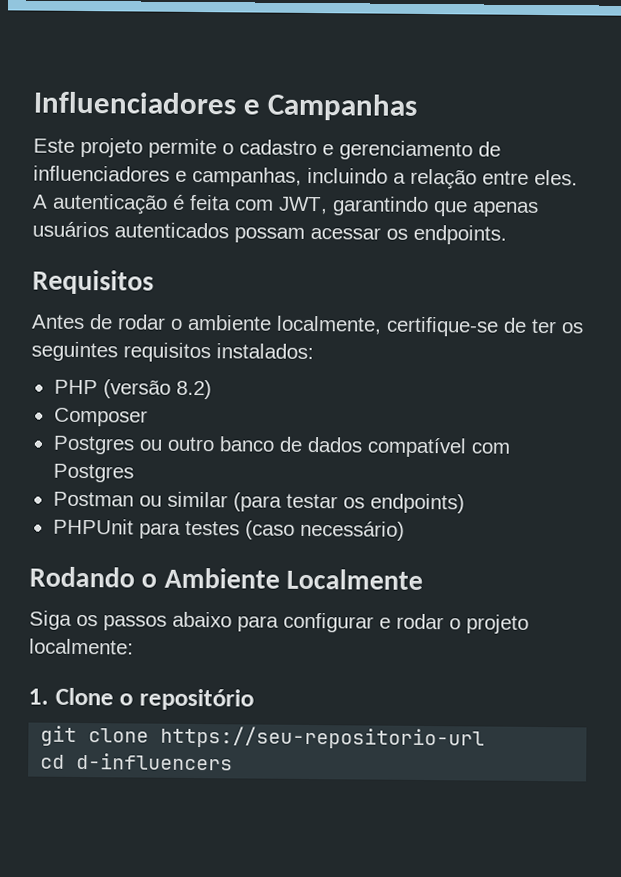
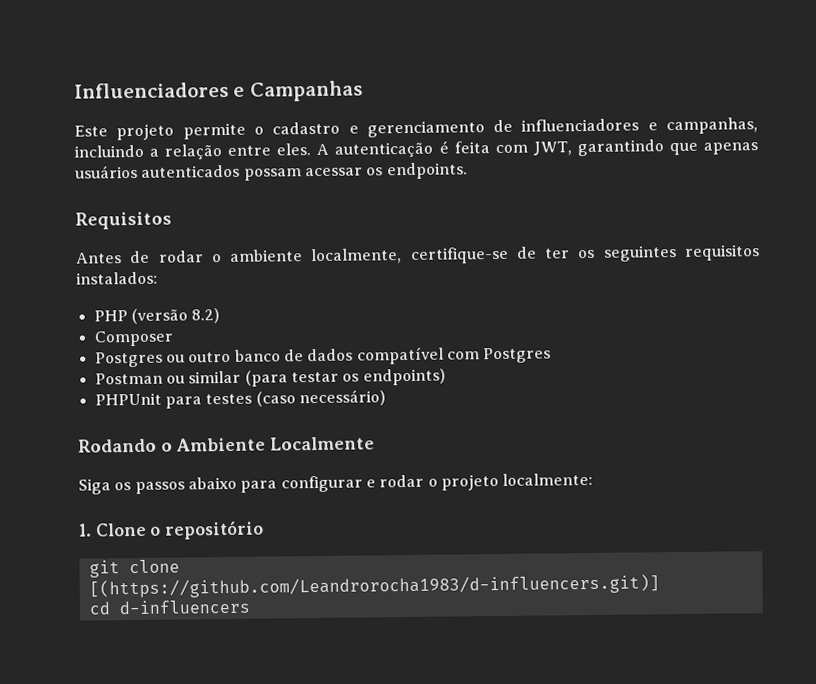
- git clone https://seu-repositorio-url
+ git clone [(https://github.com/Leandrorocha1983/d-influencers.git)]

